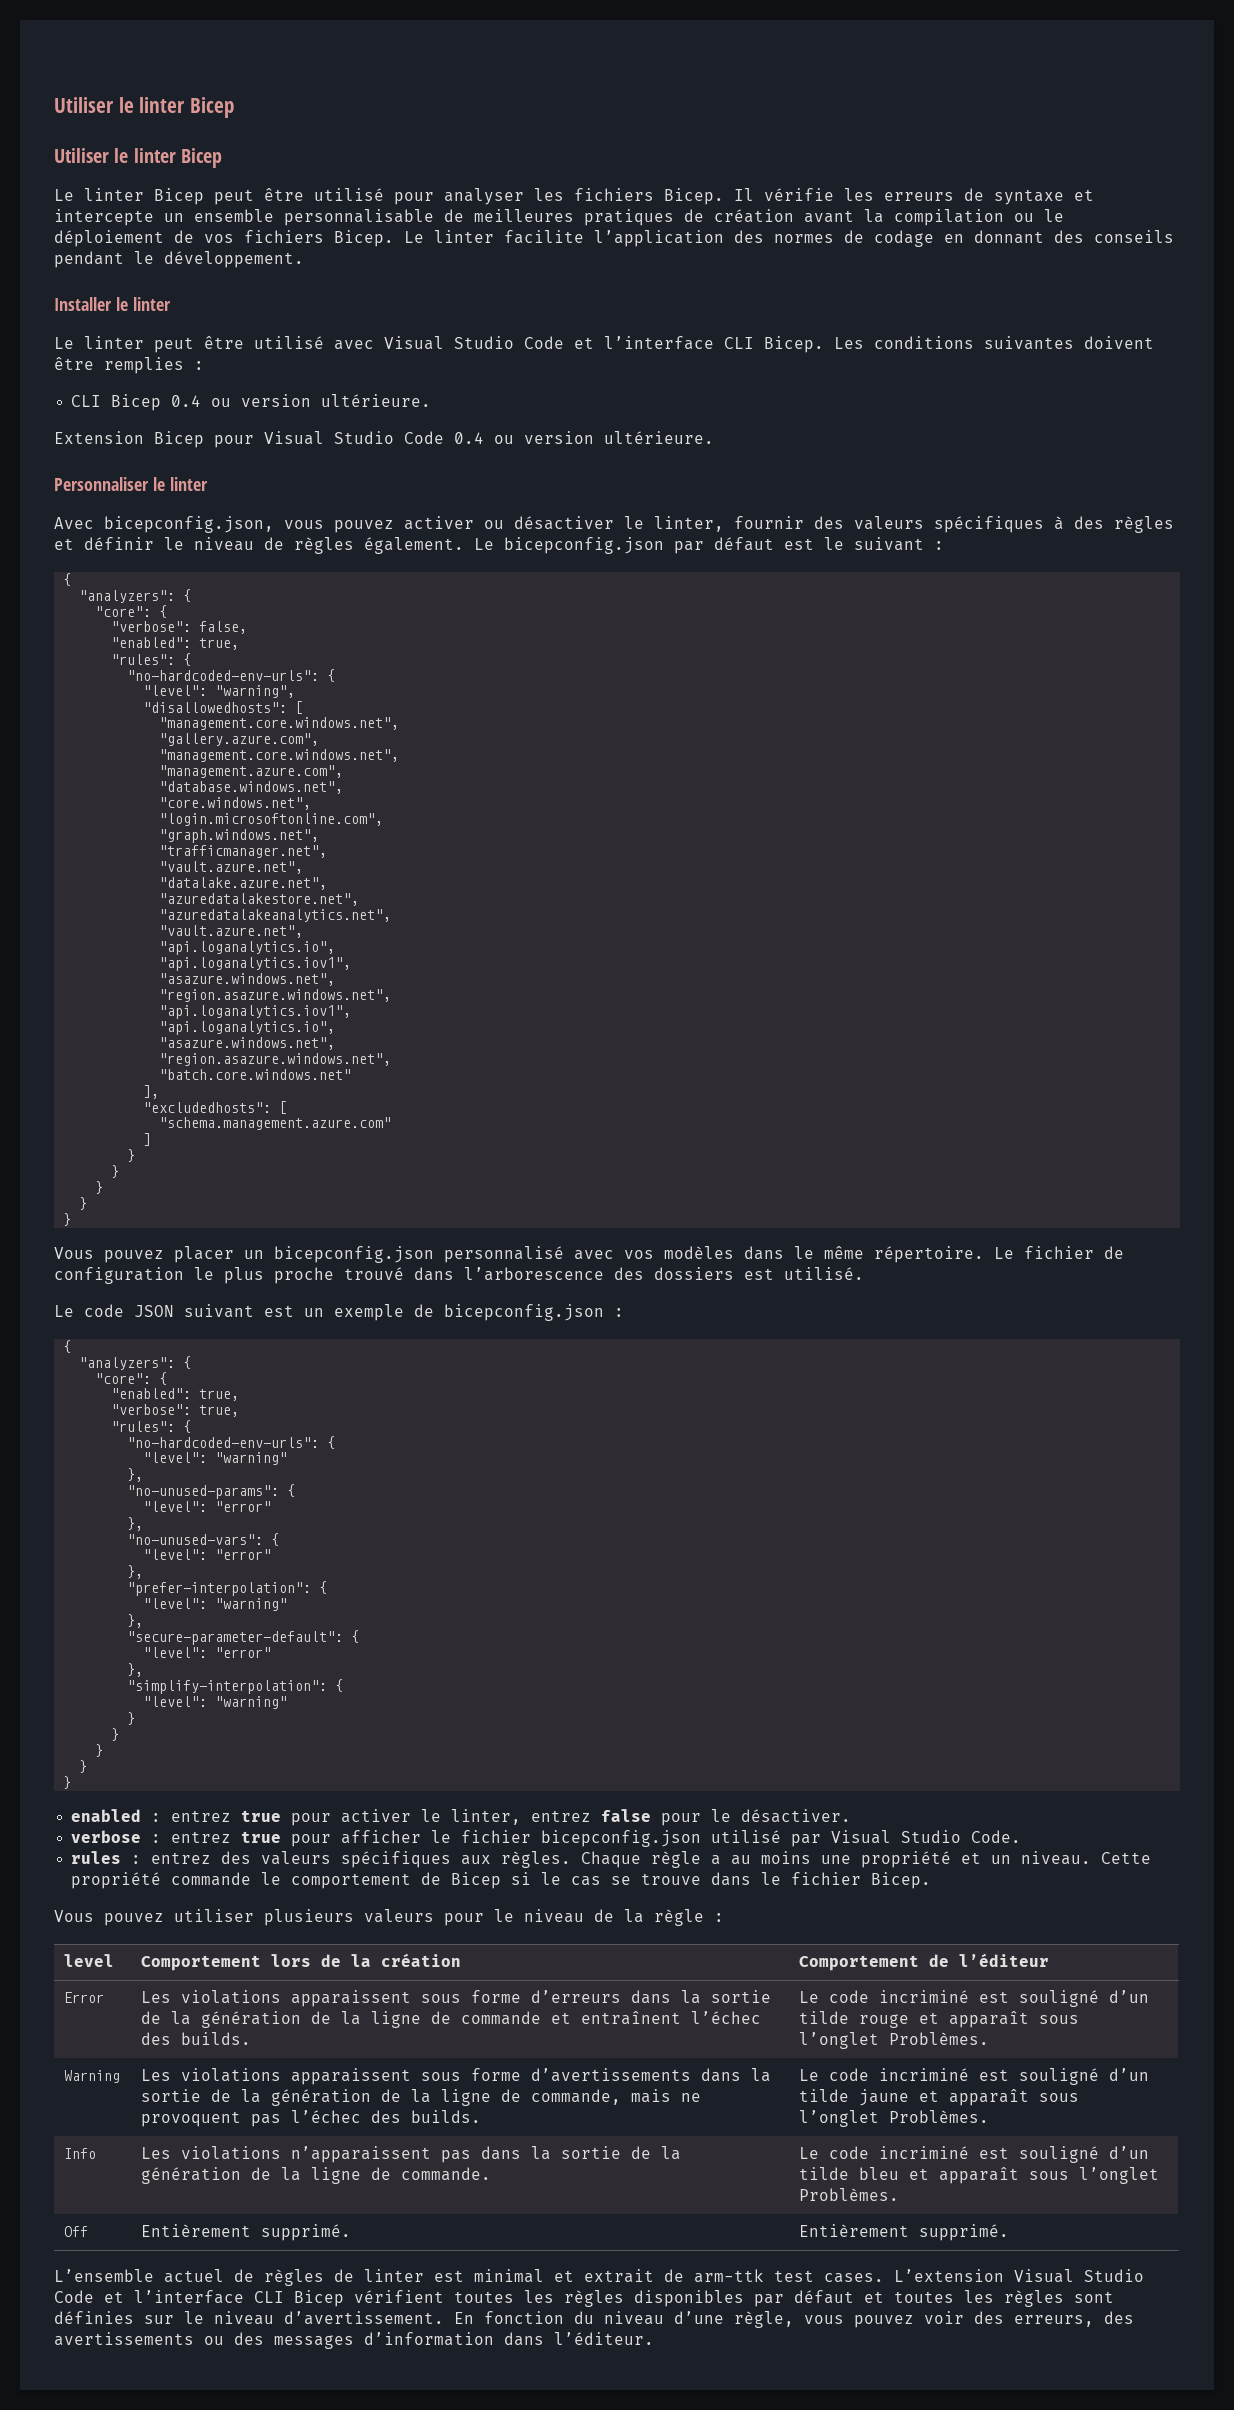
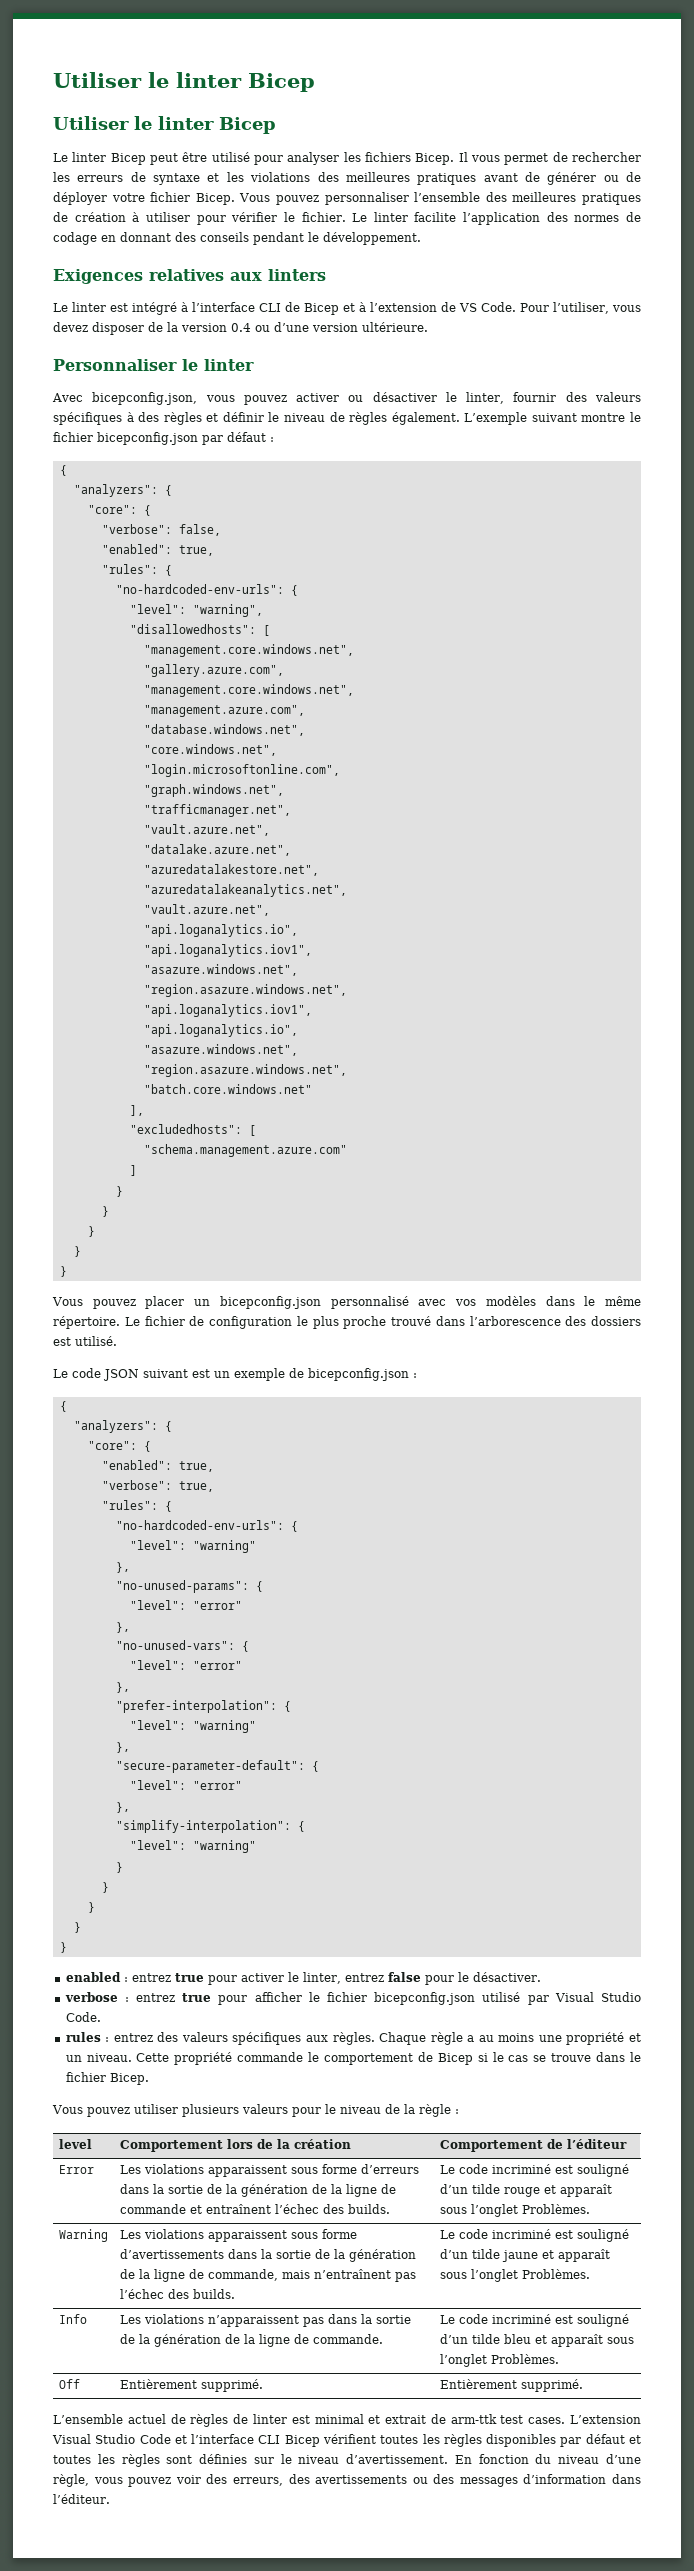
- Il vérifie les erreurs de syntaxe et intercepte un ensemble personnalisable de meilleures pratiques de création avant la compilation ou le déploiement de vos fichiers Bicep.
+ Il vous permet de rechercher les erreurs de syntaxe et les violations des meilleures pratiques avant de générer ou de déployer votre fichier Bicep. Vous pouvez personnaliser l’ensemble des meilleures pratiques de création à utiliser pour vérifier le fichier.
- Installer le linter
- Le linter peut être utilisé avec Visual Studio Code et l’interface CLI Bicep. Les conditions suivantes doivent être remplies :
- CLI Bicep 0.4 ou version ultérieure.
- Extension Bicep pour Visual Studio Code 0.4 ou version ultérieure.
+ Exigences relatives aux linters
+ Le linter est intégré à l’interface CLI de Bicep et à l’extension de VS Code. Pour l’utiliser, vous devez disposer de la version 0.4 ou d’une version ultérieure.
- Le bicepconfig.json par défaut est le suivant :
+ L’exemple suivant montre le fichier bicepconfig.json par défaut :
- Warning | Les violations apparaissent sous forme d’avertissements dans la sortie de la génération de la ligne de commande, mais ne provoquent pas l’échec des builds. | Le code incriminé est souligné d’un tilde jaune et apparaît sous l’onglet Problèmes.
+ Warning | Les violations apparaissent sous forme d’avertissements dans la sortie de la génération de la ligne de commande, mais n’entraînent pas l’échec des builds. | Le code incriminé est souligné d’un tilde jaune et apparaît sous l’onglet Problèmes.

